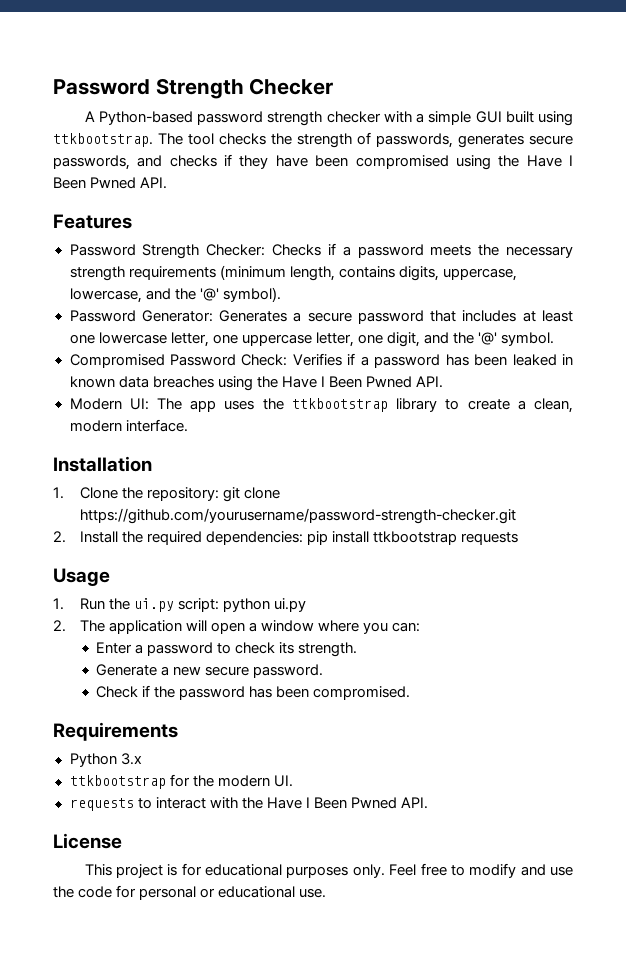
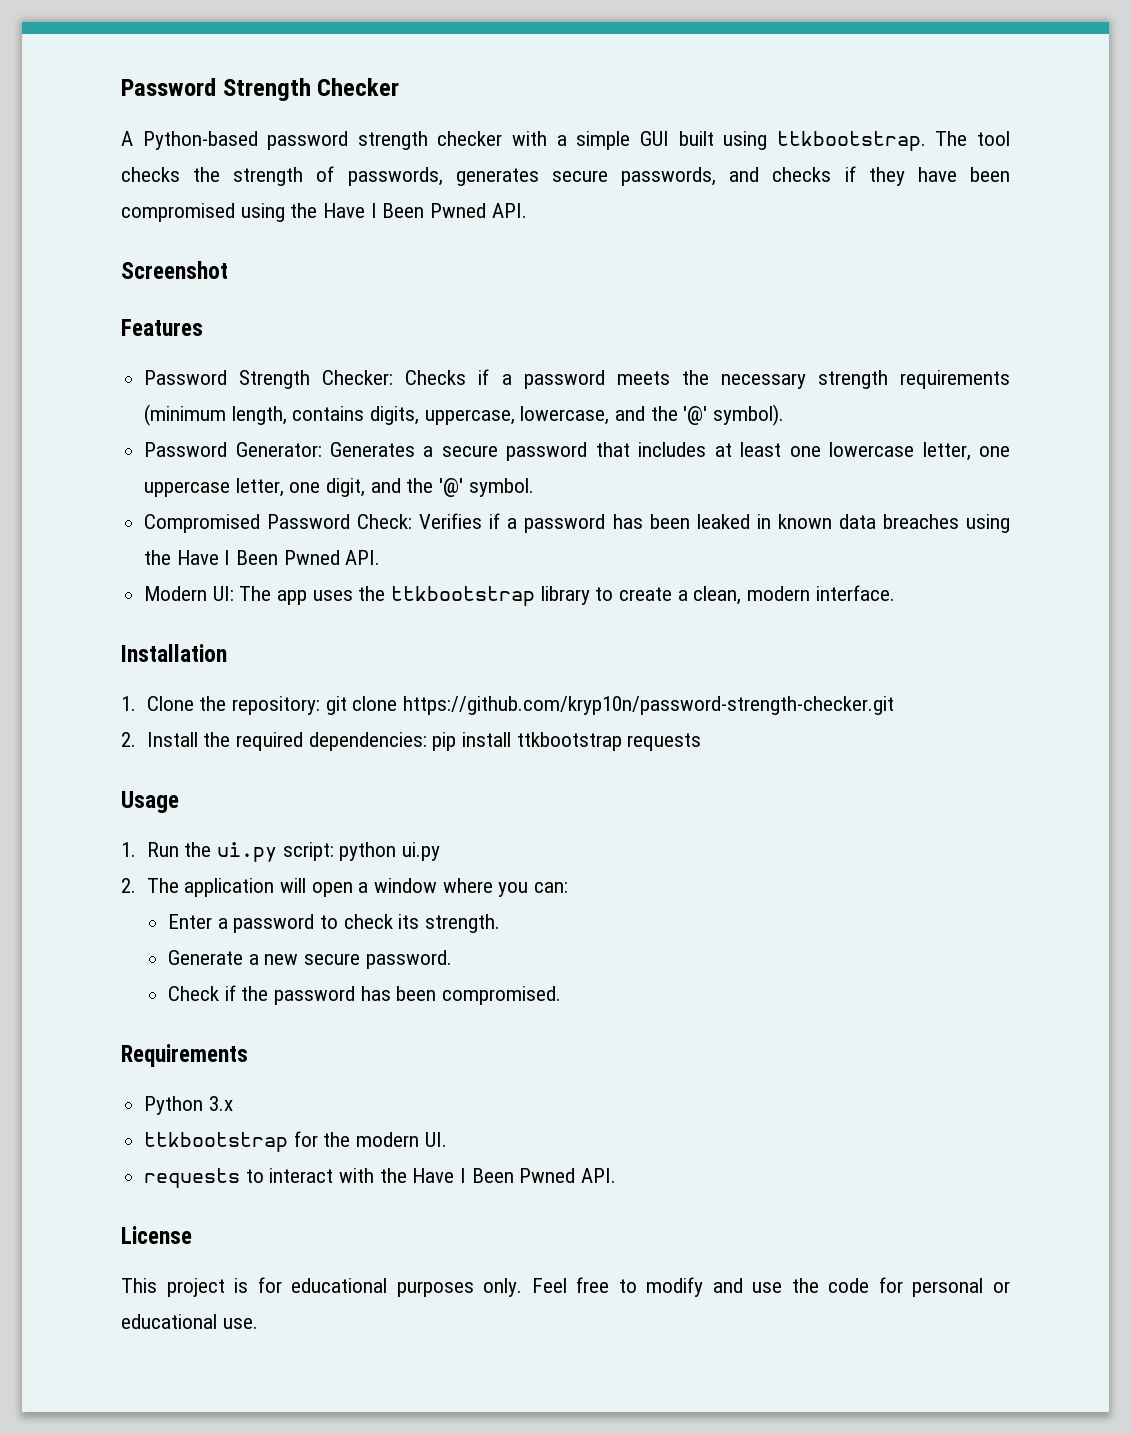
+ Screenshot
- 1. Clone the repository: git clone https://github.com/yourusername/password-strength-checker.git
+ 1. Clone the repository: git clone https://github.com/kryp10n/password-strength-checker.git

